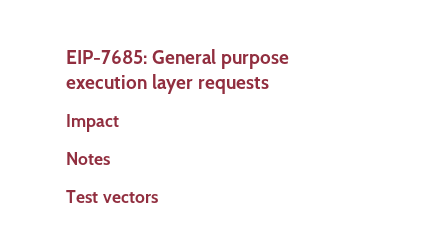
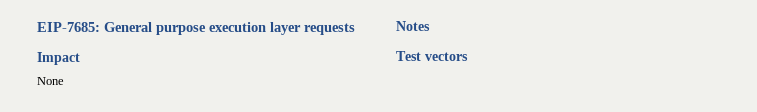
+ None

